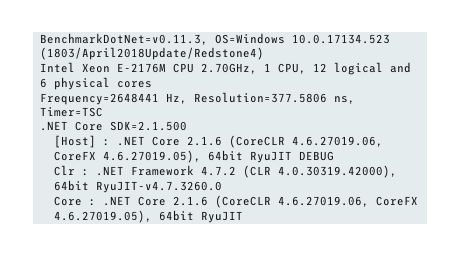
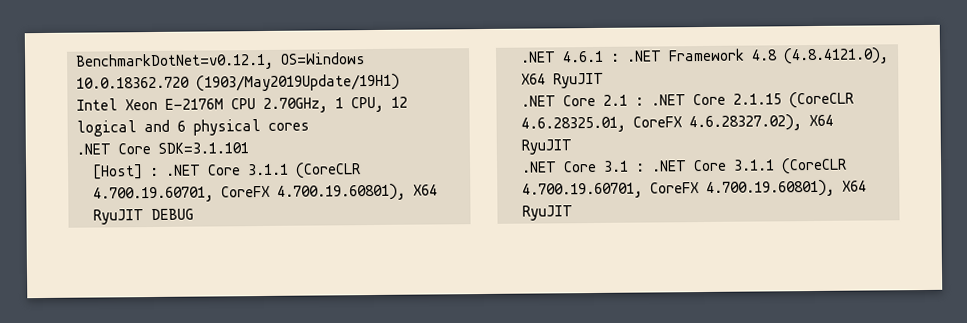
- BenchmarkDotNet=v0.11.3, OS=Windows 10.0.17134.523 (1803/April2018Update/Redstone4)
+ BenchmarkDotNet=v0.12.1, OS=Windows 10.0.18362.720 (1903/May2019Update/19H1)
- Frequency=2648441 Hz, Resolution=377.5806 ns, Timer=TSC
- .NET Core SDK=2.1.500
+ .NET Core SDK=3.1.101
- [Host] : .NET Core 2.1.6 (CoreCLR 4.6.27019.06, CoreFX 4.6.27019.05), 64bit RyuJIT DEBUG
+ [Host] : .NET Core 3.1.1 (CoreCLR 4.700.19.60701, CoreFX 4.700.19.60801), X64 RyuJIT DEBUG
- Clr : .NET Framework 4.7.2 (CLR 4.0.30319.42000), 64bit RyuJIT-v4.7.3260.0
- Core : .NET Core 2.1.6 (CoreCLR 4.6.27019.06, CoreFX 4.6.27019.05), 64bit RyuJIT
+ .NET 4.6.1 : .NET Framework 4.8 (4.8.4121.0), X64 RyuJIT
+ .NET Core 2.1 : .NET Core 2.1.15 (CoreCLR 4.6.28325.01, CoreFX 4.6.28327.02), X64 RyuJIT
+ .NET Core 3.1 : .NET Core 3.1.1 (CoreCLR 4.700.19.60701, CoreFX 4.700.19.60801), X64 RyuJIT

